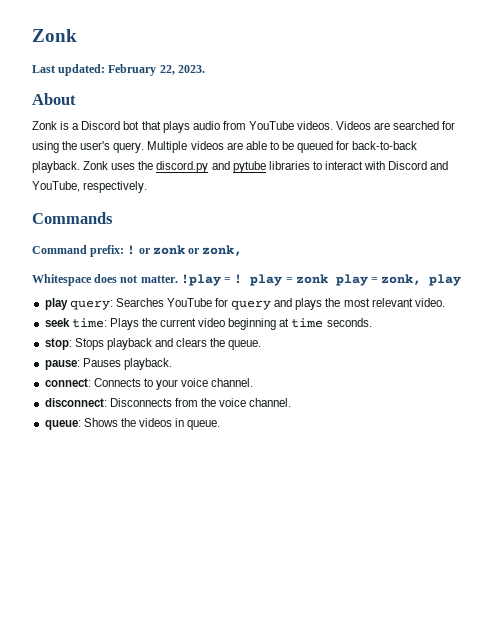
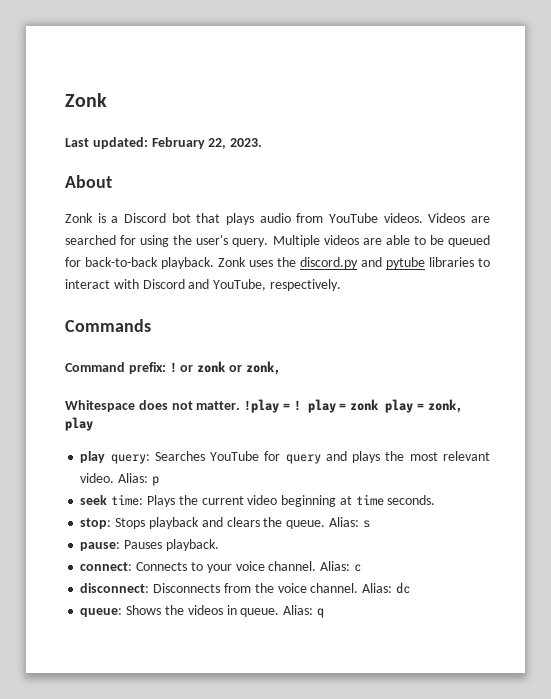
+ Alias: p
+ Alias: s
+ Alias: c
+ Alias: dc
+ Alias: q

